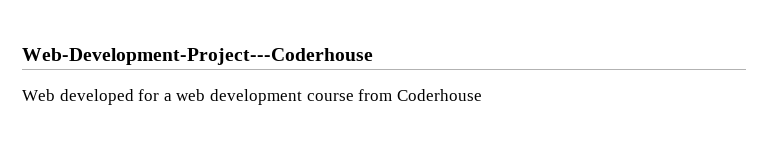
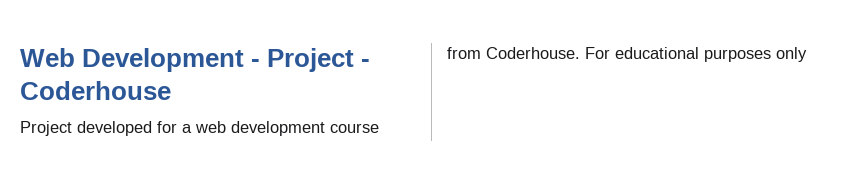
- Web-Development-Project---Coderhouse
- Web developed for a web development course from Coderhouse
+ Web Development - Project - Coderhouse
+ Project developed for a web development course from Coderhouse. For educational purposes only

